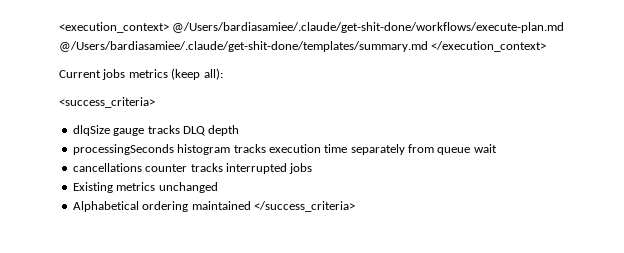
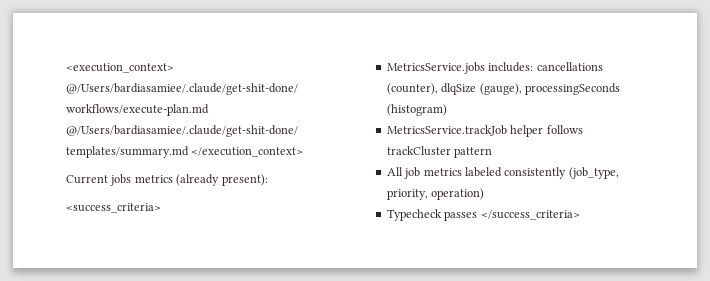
- Current jobs metrics (keep all):
+ Current jobs metrics (already present):
- dlqSize gauge tracks DLQ depth
- processingSeconds histogram tracks execution time separately from queue wait
- cancellations counter tracks interrupted jobs
- Existing metrics unchanged
- Alphabetical ordering maintained </success_criteria>
+ MetricsService.jobs includes: cancellations (counter), dlqSize (gauge), processingSeconds (histogram)
+ MetricsService.trackJob helper follows trackCluster pattern
+ All job metrics labeled consistently (job_type, priority, operation)
+ Typecheck passes </success_criteria>

